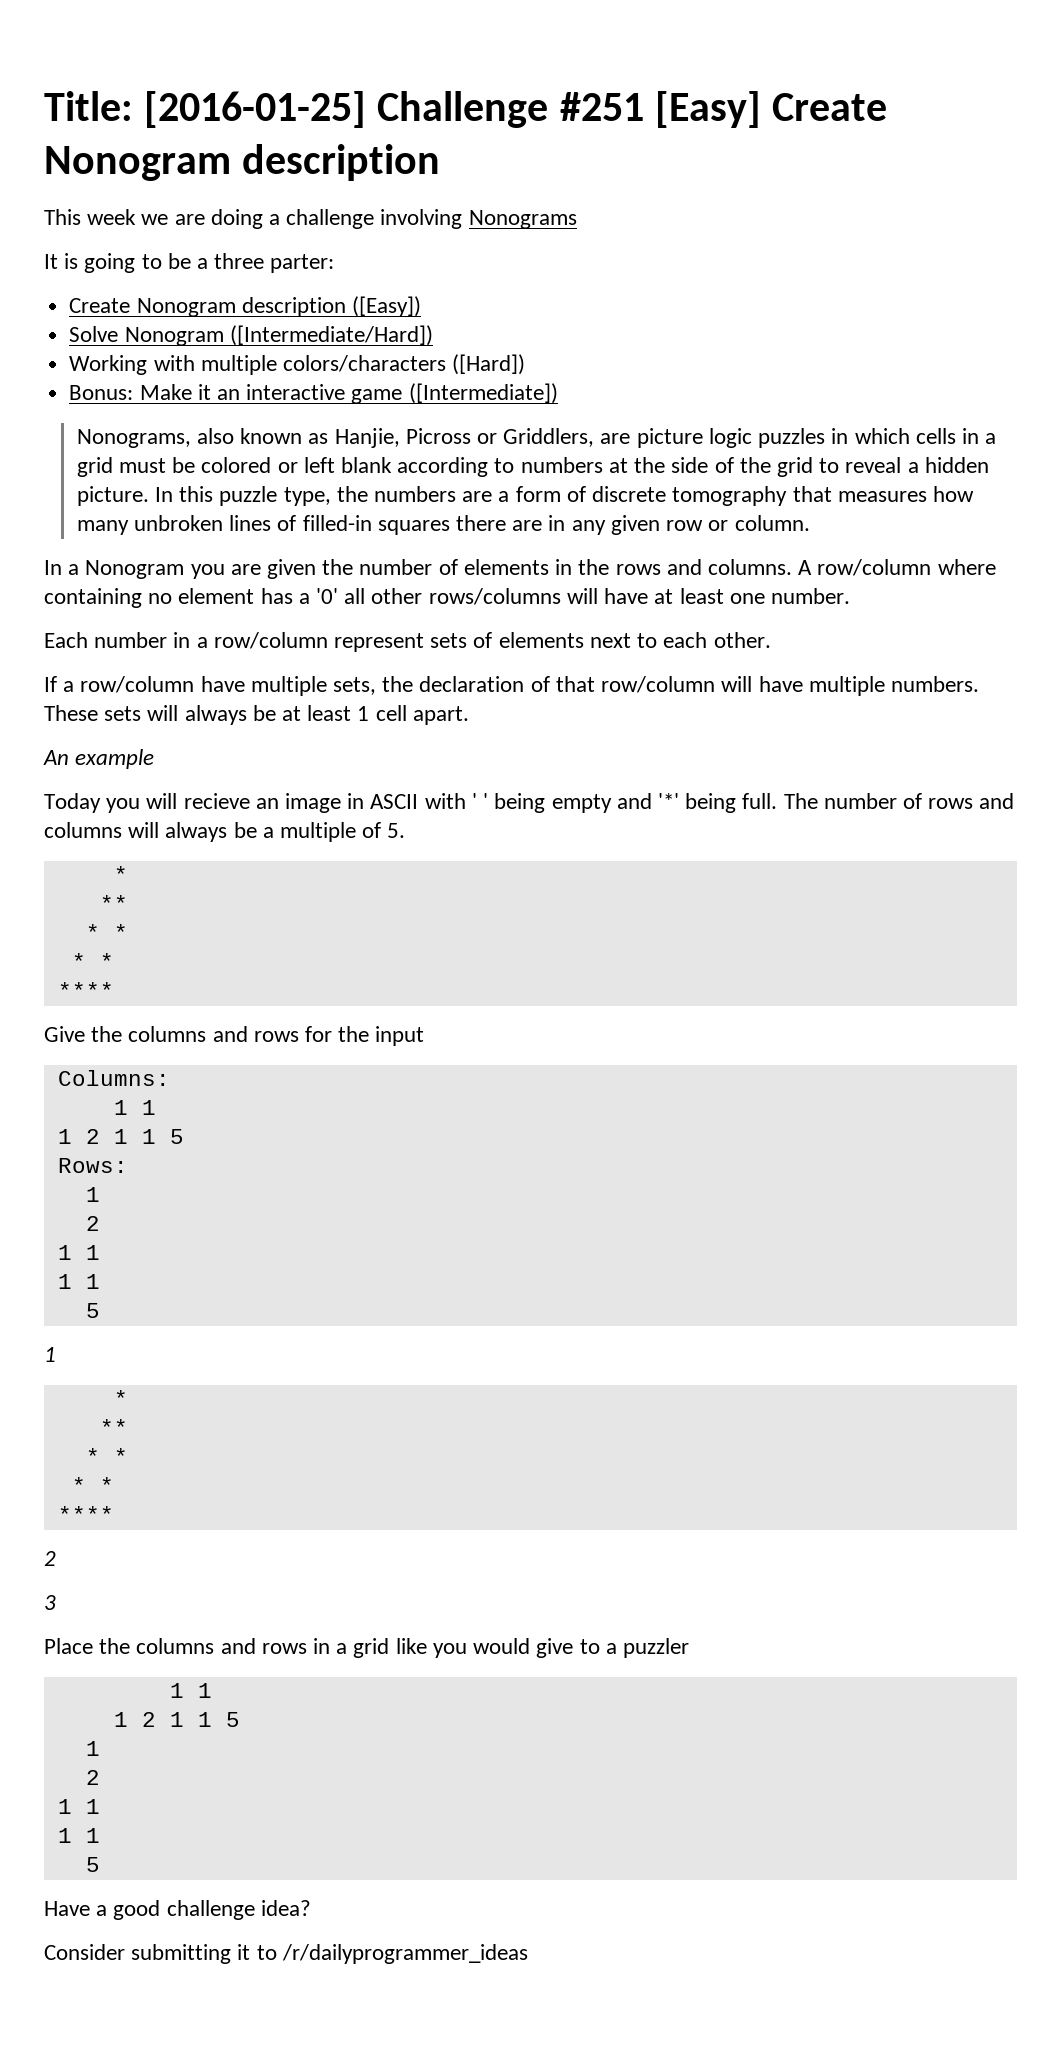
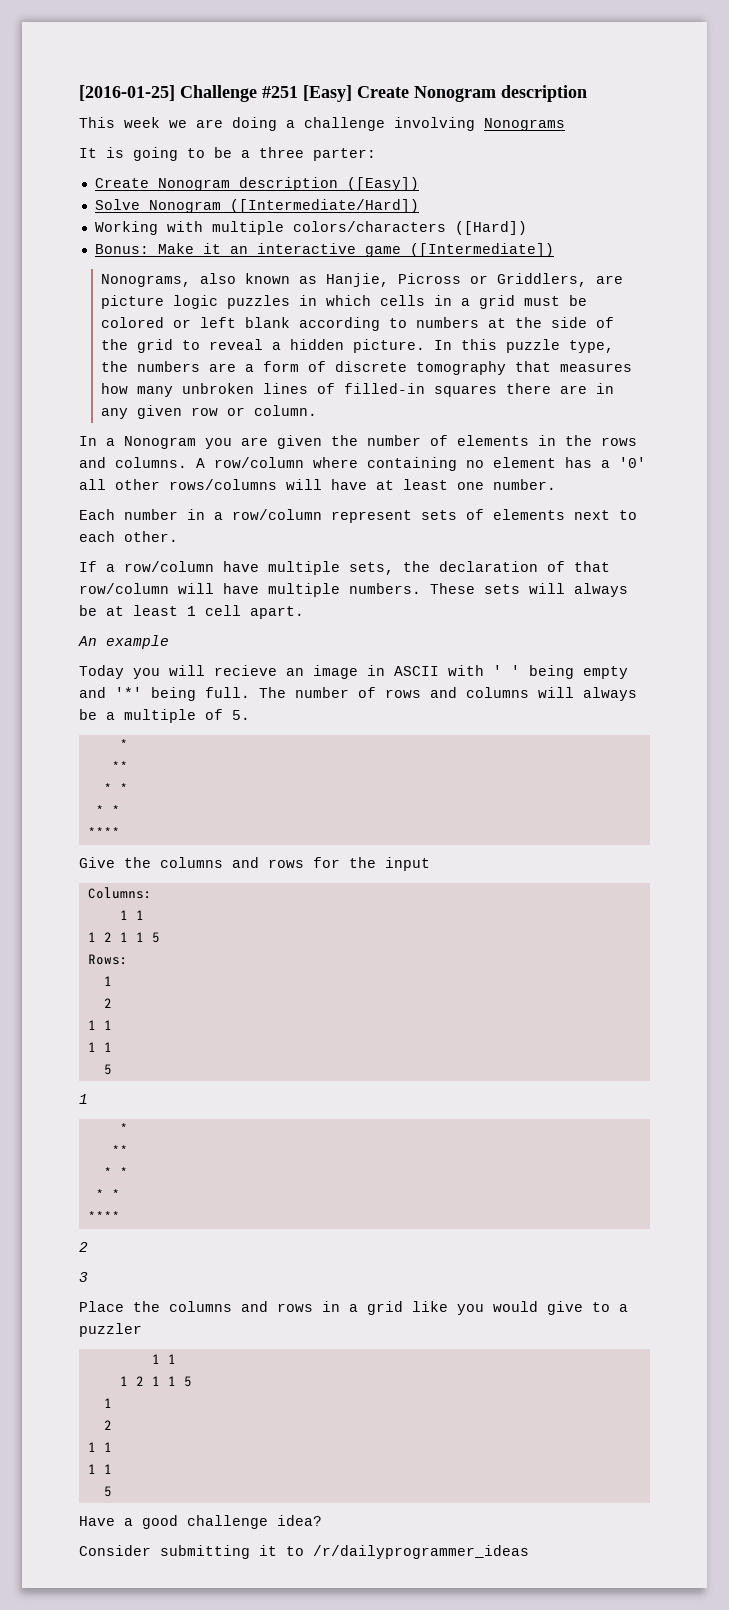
- Title: [2016-01-25] Challenge #251 [Easy] Create Nonogram description
+ [2016-01-25] Challenge #251 [Easy] Create Nonogram description

